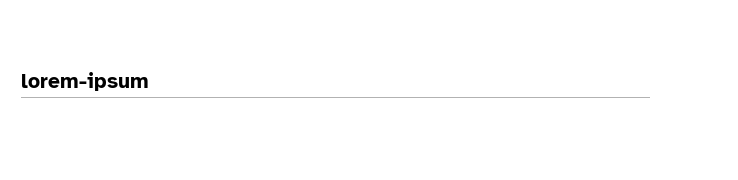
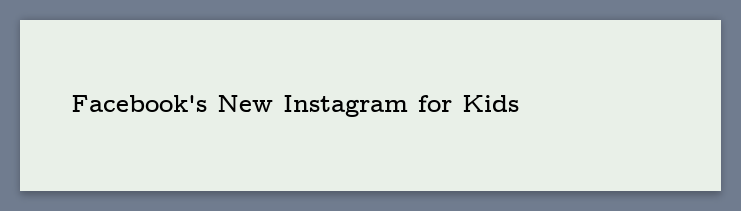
- lorem-ipsum
+ Facebook's New Instagram for Kids

